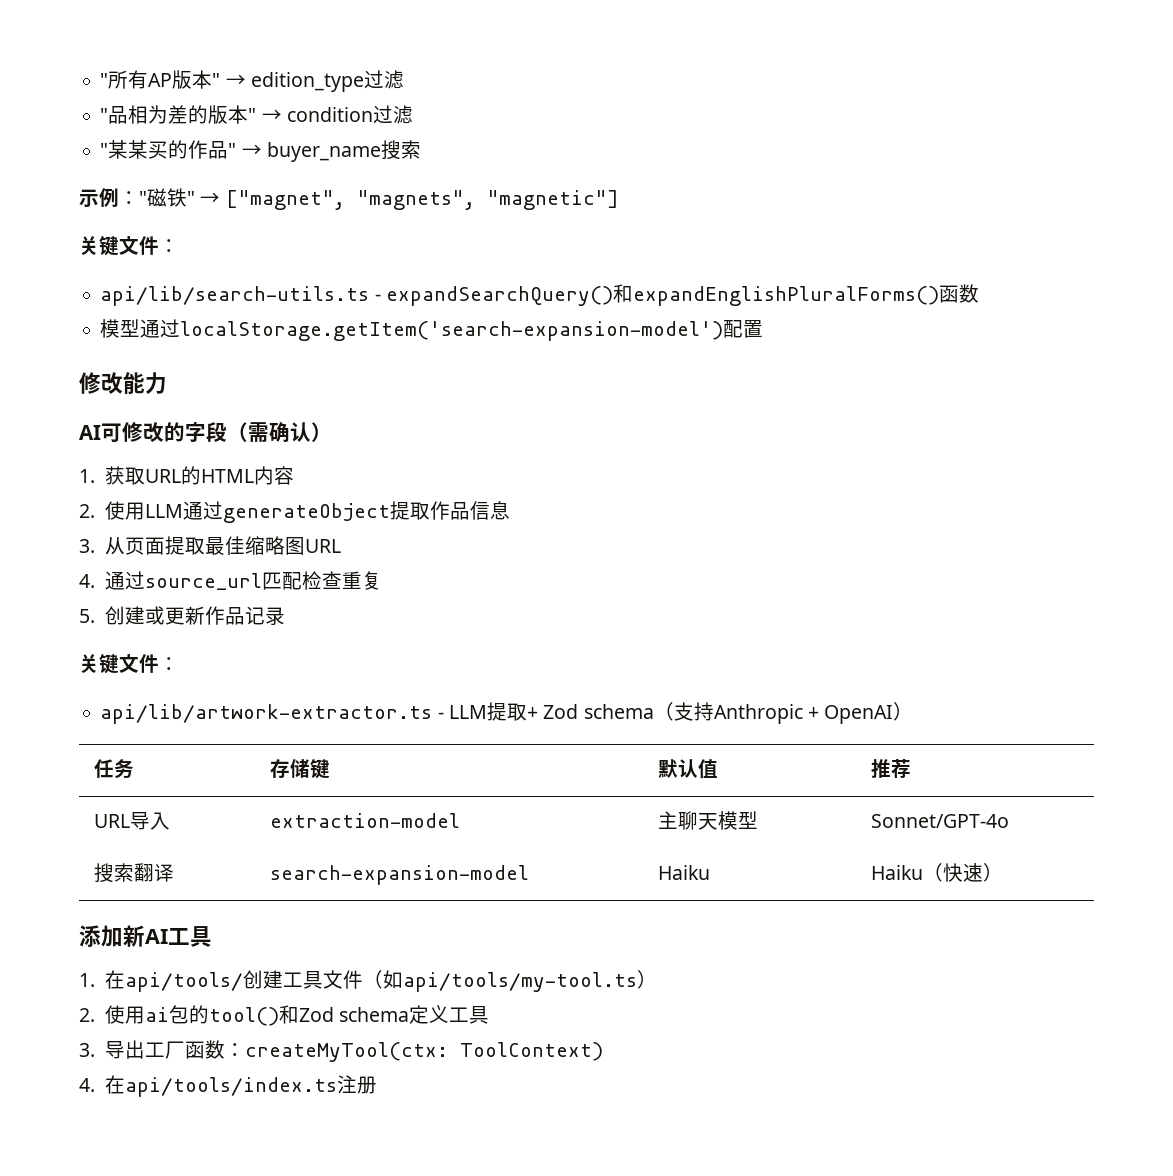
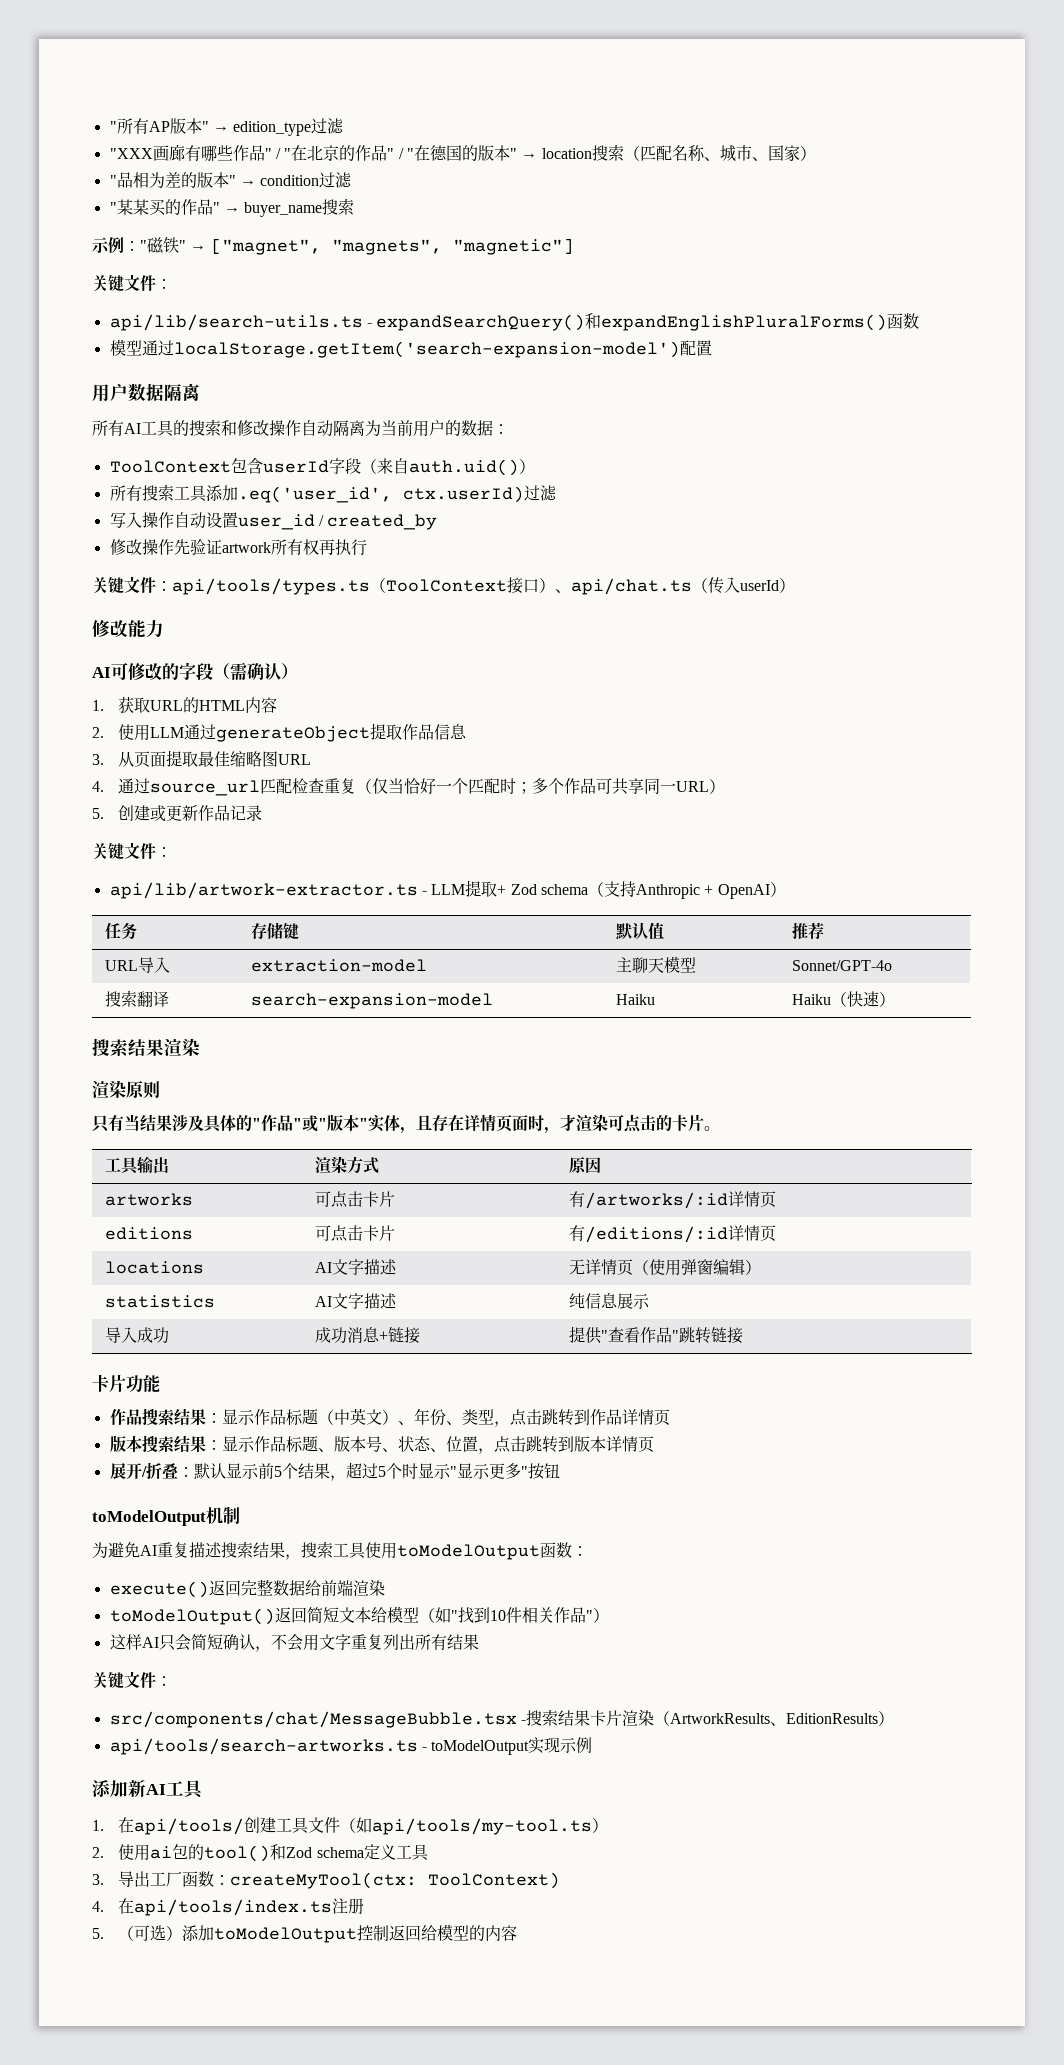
+ "XXX画廊有哪些作品" / "在北京的作品" / "在德国的版本" → location搜索（匹配名称、城市、国家）
+ 用户数据隔离
+ 所有AI工具的搜索和修改操作自动隔离为当前用户的数据：
+ ToolContext包含userId字段（来自auth.uid()）
+ 所有搜索工具添加.eq('user_id', ctx.userId)过滤
+ 写入操作自动设置user_id / created_by
+ 修改操作先验证artwork所有权再执行
+ 关键文件：api/tools/types.ts（ToolContext接口）、api/chat.ts（传入userId）
- 4.通过source_url匹配检查重复
+ 4.通过source_url匹配检查重复（仅当恰好一个匹配时；多个作品可共享同一URL）
+ 搜索结果渲染
+ 渲染原则
+ 只有当结果涉及具体的"作品"或"版本"实体，且存在详情页面时，才渲染可点击的卡片。
+ 工具输出 | 渲染方式 | 原因
+ artworks | 可点击卡片 | 有/artworks/:id详情页
+ editions | 可点击卡片 | 有/editions/:id详情页
+ locations | AI文字描述 | 无详情页（使用弹窗编辑）
+ statistics | AI文字描述 | 纯信息展示
+ 导入成功 | 成功消息+链接 | 提供"查看作品"跳转链接
+ 卡片功能
+ 作品搜索结果：显示作品标题（中英文）、年份、类型，点击跳转到作品详情页
+ 版本搜索结果：显示作品标题、版本号、状态、位置，点击跳转到版本详情页
+ 展开/折叠：默认显示前5个结果，超过5个时显示"显示更多"按钮
+ toModelOutput机制
+ 为避免AI重复描述搜索结果，搜索工具使用toModelOutput函数：
+ execute()返回完整数据给前端渲染
+ toModelOutput()返回简短文本给模型（如"找到10件相关作品"）
+ 这样AI只会简短确认，不会用文字重复列出所有结果
+ 关键文件：
+ src/components/chat/MessageBubble.tsx -搜索结果卡片渲染（ArtworkResults、EditionResults）
+ api/tools/search-artworks.ts - toModelOutput实现示例
+ 5.（可选）添加toModelOutput控制返回给模型的内容

